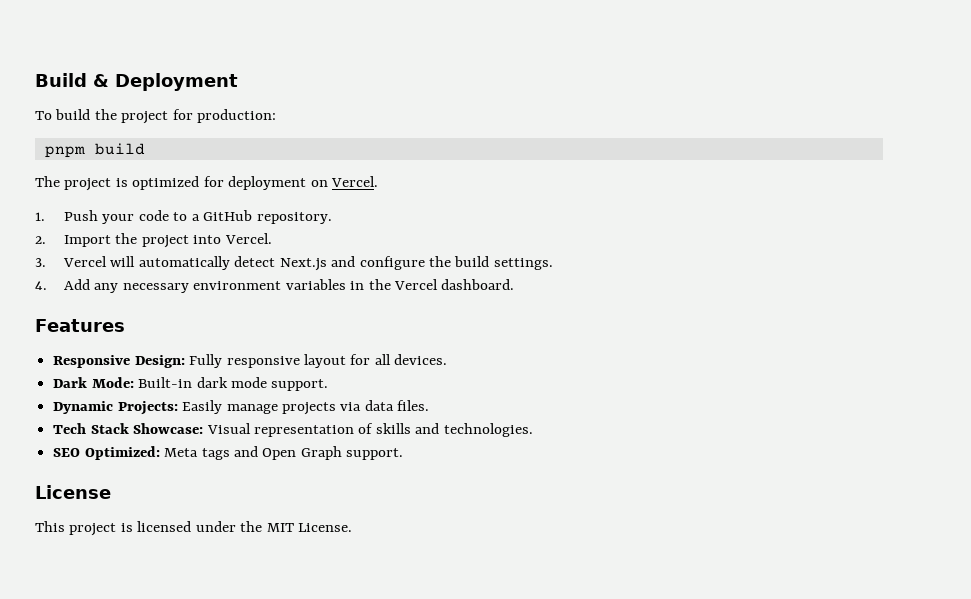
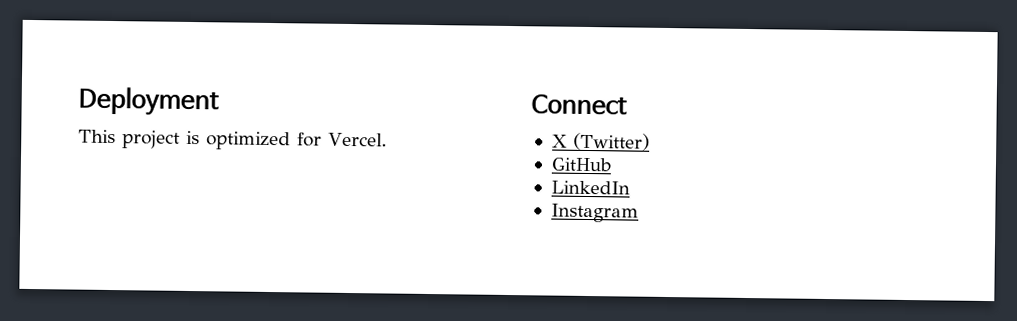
- Build & Deployment
+ Deployment
- To build the project for production:
- pnpm build
- The project is optimized for deployment on Vercel.
- 1. Push your code to a GitHub repository.
- 2. Import the project into Vercel.
- 3. Vercel will automatically detect Next.js and configure the build settings.
- 4. Add any necessary environment variables in the Vercel dashboard.
- Features
- Responsive Design: Fully responsive layout for all devices.
- Dark Mode: Built-in dark mode support.
- Dynamic Projects: Easily manage projects via data files.
- Tech Stack Showcase: Visual representation of skills and technologies.
- SEO Optimized: Meta tags and Open Graph support.
- License
- This project is licensed under the MIT License.
+ This project is optimized for Vercel.
+ Connect
+ X (Twitter)
+ GitHub
+ LinkedIn
+ Instagram

